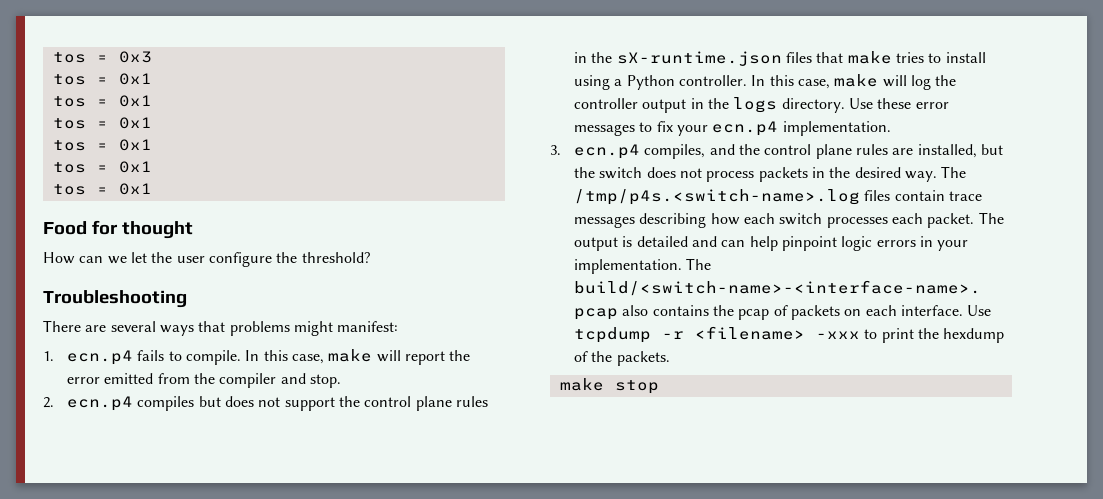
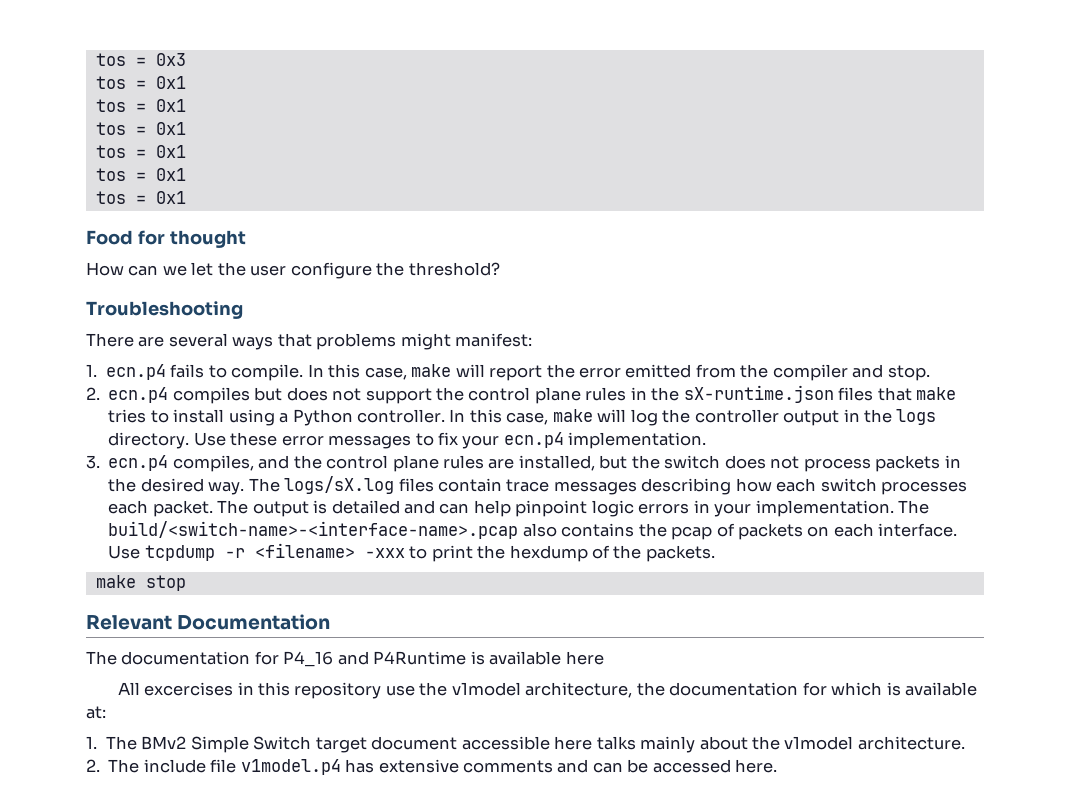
- The /tmp/p4s.<switch-name>.log files contain trace messages describing how each switch processes each packet.
+ The logs/sX.log files contain trace messages describing how each switch processes each packet.
+ Relevant Documentation
+ The documentation for P4_16 and P4Runtime is available here
+ All excercises in this repository use the v1model architecture, the documentation for which is available at:
+ 1. The BMv2 Simple Switch target document accessible here talks mainly about the v1model architecture.
+ 2. The include file v1model.p4 has extensive comments and can be accessed here.

